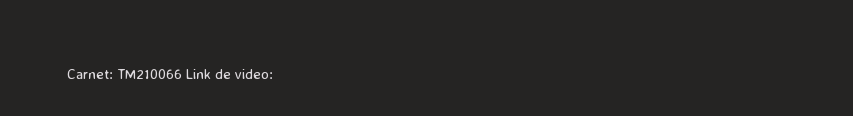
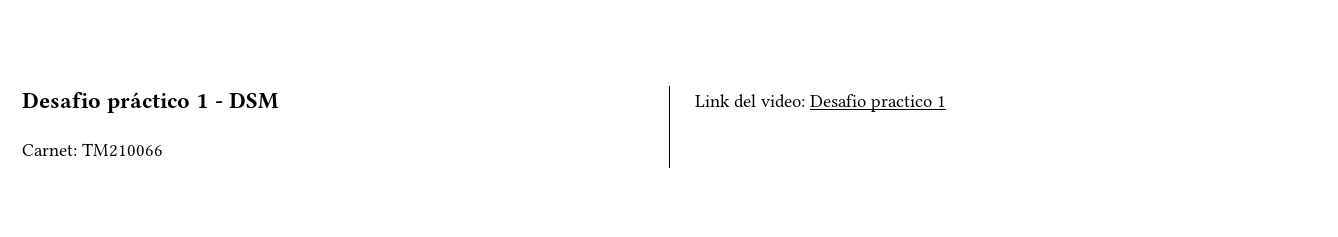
- Carnet: TM210066 Link de video:
+ Desafio práctico 1 - DSM
+ Carnet: TM210066
+ Link del video: Desafio practico 1

